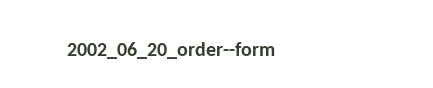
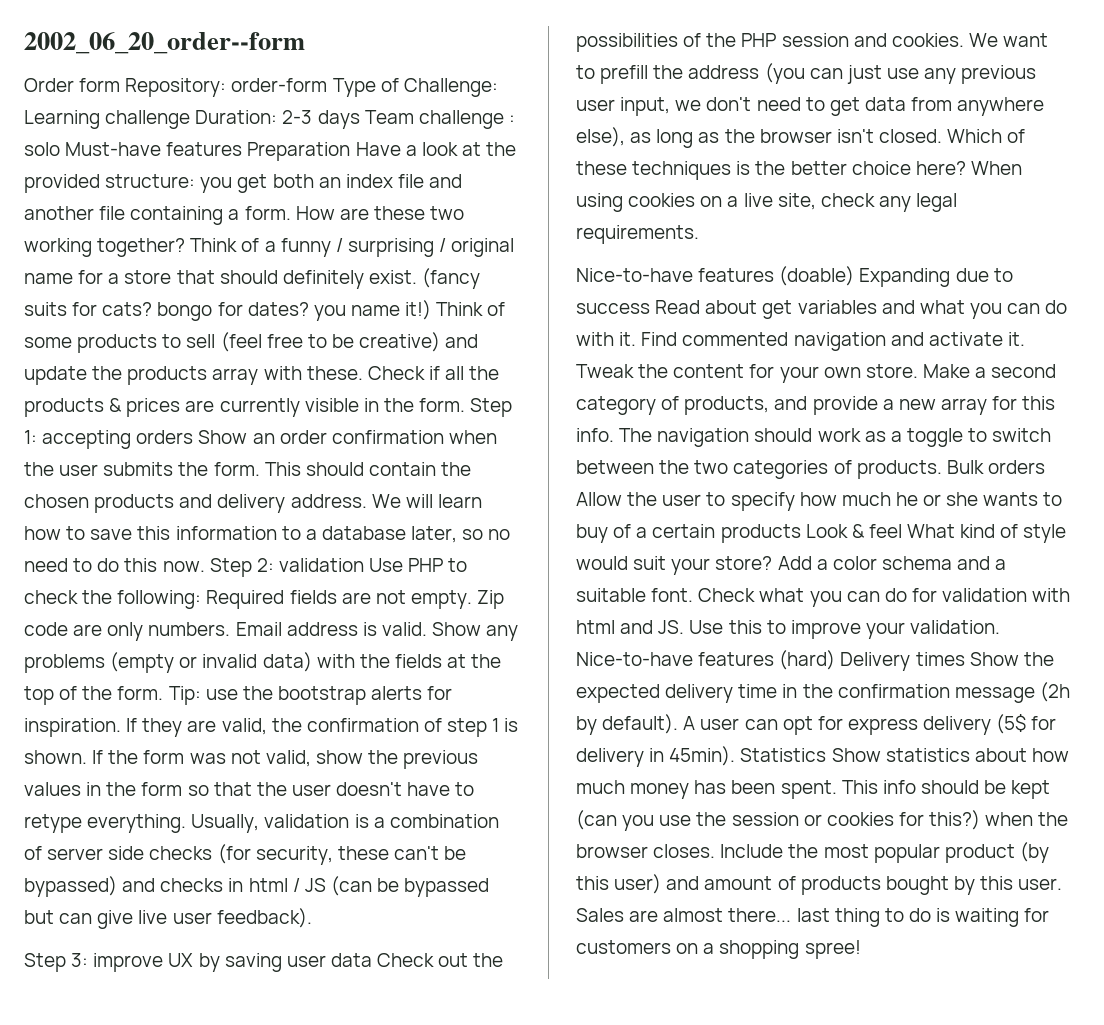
+ Order form Repository: order-form Type of Challenge: Learning challenge Duration: 2-3 days Team challenge : solo Must-have features Preparation Have a look at the provided structure: you get both an index file and another file containing a form. How are these two working together? Think of a funny / surprising / original name for a store that should definitely exist. (fancy suits for cats? bongo for dates? you name it!) Think of some products to sell (feel free to be creative) and update the products array with these. Check if all the products & prices are currently visible in the form. Step 1: accepting orders Show an order confirmation when the user submits the form. This should contain the chosen products and delivery address. We will learn how to save this information to a database later, so no need to do this now. Step 2: validation Use PHP to check the following: Required fields are not empty. Zip code are only numbers. Email address is valid. Show any problems (empty or invalid data) with the fields at the top of the form. Tip: use the bootstrap alerts for inspiration. If they are valid, the confirmation of step 1 is shown. If the form was not valid, show the previous values in the form so that the user doesn't have to retype everything. Usually, validation is a combination of server side checks (for security, these can't be bypassed) and checks in html / JS (can be bypassed but can give live user feedback).
+ Step 3: improve UX by saving user data Check out the possibilities of the PHP session and cookies. We want to prefill the address (you can just use any previous user input, we don't need to get data from anywhere else), as long as the browser isn't closed. Which of these techniques is the better choice here? When using cookies on a live site, check any legal requirements.
+ Nice-to-have features (doable) Expanding due to success Read about get variables and what you can do with it. Find commented navigation and activate it. Tweak the content for your own store. Make a second category of products, and provide a new array for this info. The navigation should work as a toggle to switch between the two categories of products. Bulk orders Allow the user to specify how much he or she wants to buy of a certain products Look & feel What kind of style would suit your store? Add a color schema and a suitable font. Check what you can do for validation with html and JS. Use this to improve your validation. Nice-to-have features (hard) Delivery times Show the expected delivery time in the confirmation message (2h by default). A user can opt for express delivery (5$ for delivery in 45min). Statistics Show statistics about how much money has been spent. This info should be kept (can you use the session or cookies for this?) when the browser closes. Include the most popular product (by this user) and amount of products bought by this user. Sales are almost there... last thing to do is waiting for customers on a shopping spree!

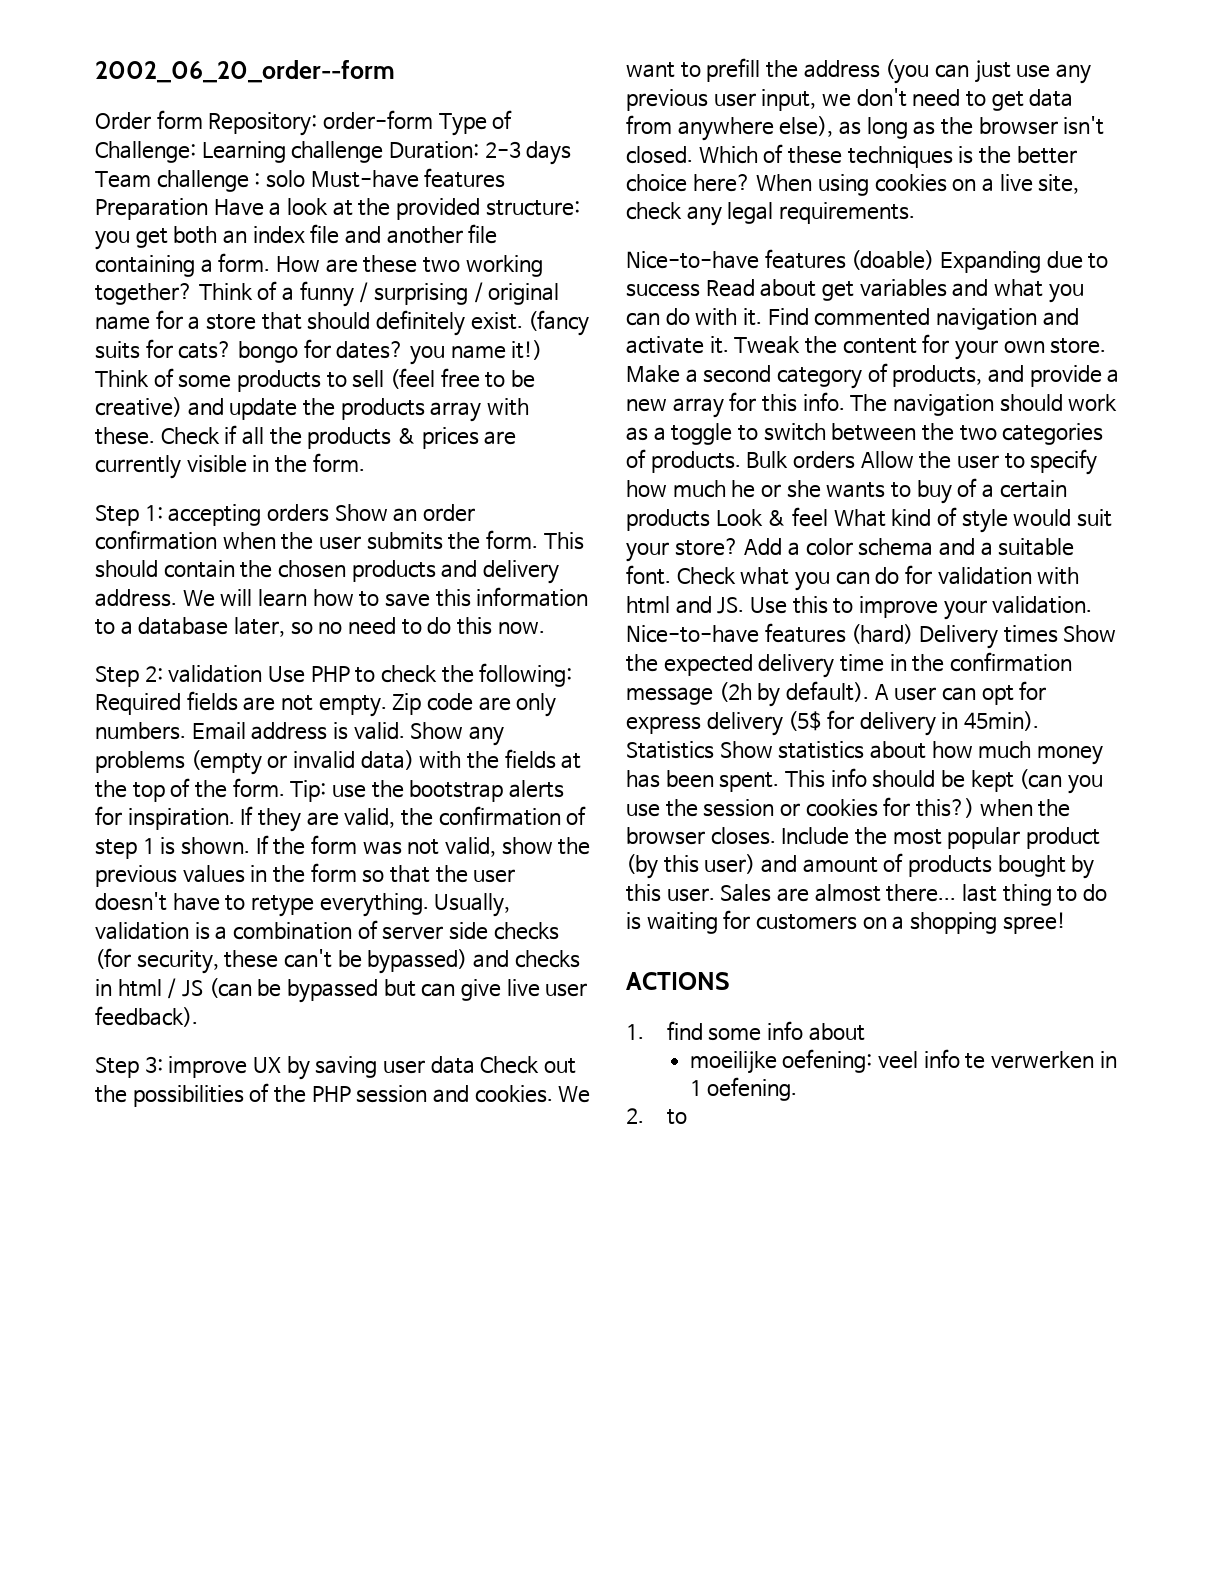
- Check if all the products & prices are currently visible in the form. Step 1: accepting orders Show an order confirmation when the user submits the form.
+ Check if all the products & prices are currently visible in the form.
+ Step 1: accepting orders Show an order confirmation when the user submits the form.
- We will learn how to save this information to a database later, so no need to do this now. Step 2: validation Use PHP to check the following: Required fields are not empty.
+ We will learn how to save this information to a database later, so no need to do this now.
+ Step 2: validation Use PHP to check the following: Required fields are not empty.
+ ACTIONS
+ 1. find some info about
+ moeilijke oefening: veel info te verwerken in 1 oefening.
+ 2. to

